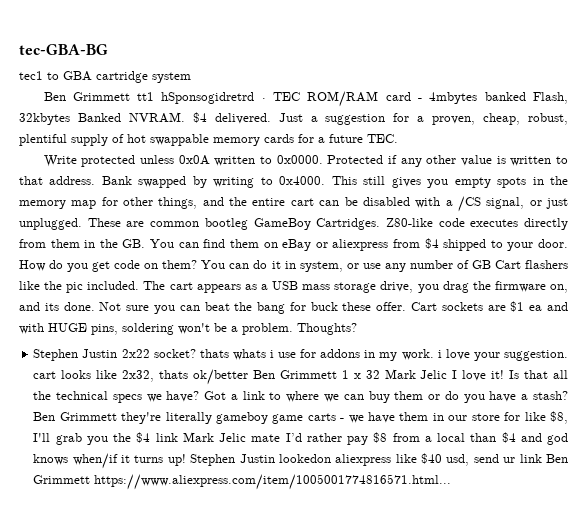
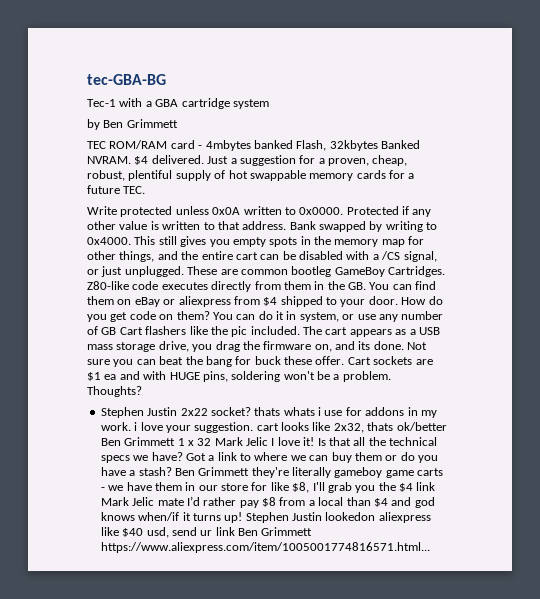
- tec1 to GBA cartridge system
+ Tec-1 with a GBA cartridge system
- Ben Grimmett tt1 hSponsogidretrd · TEC ROM/RAM card - 4mbytes banked Flash, 32kbytes Banked NVRAM.
+ by Ben Grimmett
+ TEC ROM/RAM card - 4mbytes banked Flash, 32kbytes Banked NVRAM.

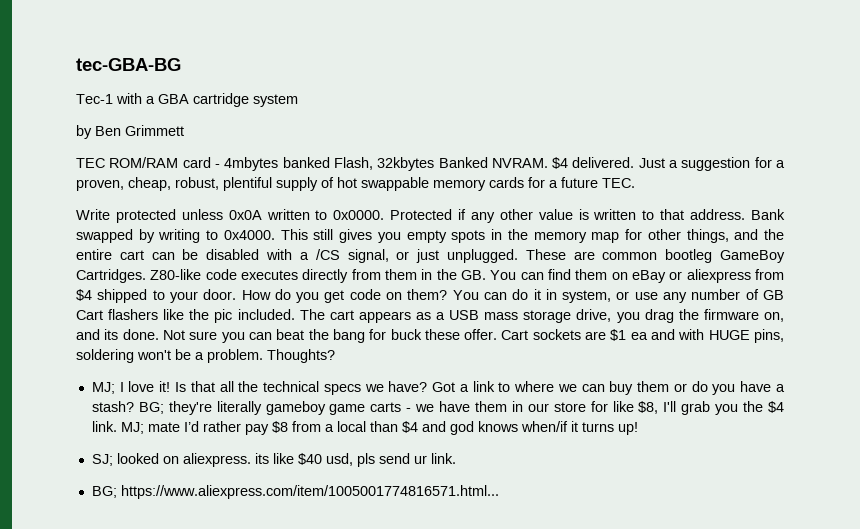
- Stephen Justin 2x22 socket? thats whats i use for addons in my work. i love your suggestion. cart looks like 2x32, thats ok/better Ben Grimmett 1 x 32 Mark Jelic I love it!
+ MJ; I love it!
- Ben Grimmett they're literally gameboy game carts - we have them in our store for like $8, I'll grab you the $4 link Mark Jelic mate I’d rather pay $8 from a local than $4 and god knows when/if it turns up! Stephen Justin lookedon aliexpress like $40 usd, send ur link Ben Grimmett https://www.aliexpress.com/item/1005001774816571.html...
+ BG; they're literally gameboy game carts - we have them in our store for like $8, I'll grab you the $4 link. MJ; mate I’d rather pay $8 from a local than $4 and god knows when/if it turns up!
+ SJ; looked on aliexpress. its like $40 usd, pls send ur link.
+ BG; https://www.aliexpress.com/item/1005001774816571.html...

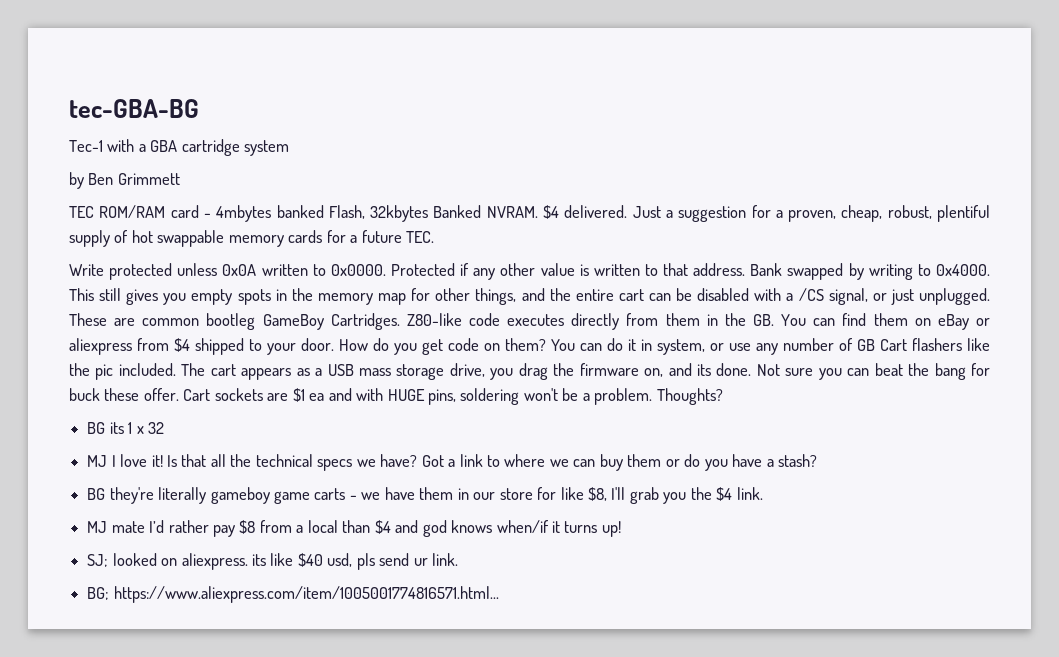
- MJ; I love it!
+ BG its 1 x 32
+ MJ I love it!
- Got a link to where we can buy them or do you have a stash? BG; they're literally gameboy game carts - we have them in our store for like $8, I'll grab you the $4 link. MJ; mate I’d rather pay $8 from a local than $4 and god knows when/if it turns up!
+ Got a link to where we can buy them or do you have a stash?
+ BG they're literally gameboy game carts - we have them in our store for like $8, I'll grab you the $4 link.
+ MJ mate I’d rather pay $8 from a local than $4 and god knows when/if it turns up!

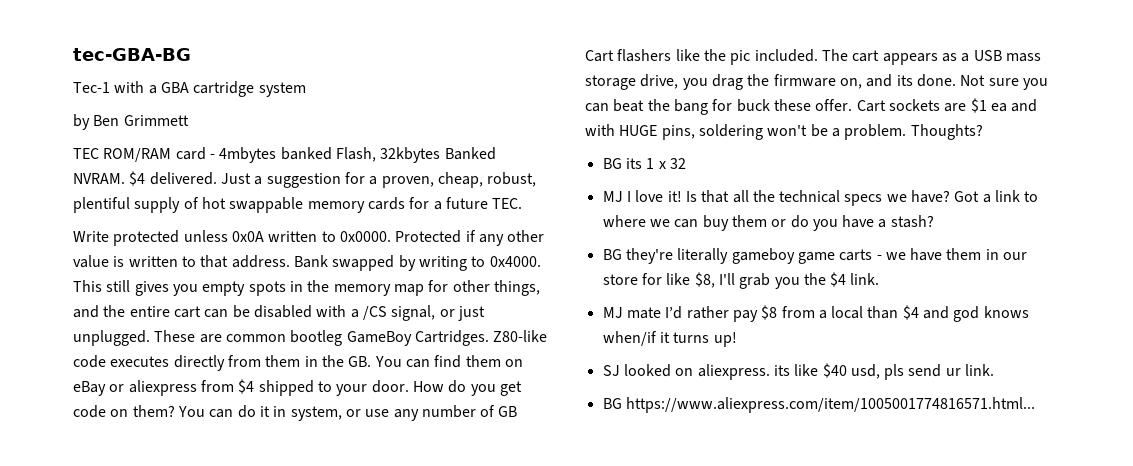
- SJ; looked on aliexpress. its like $40 usd, pls send ur link.
+ SJ looked on aliexpress. its like $40 usd, pls send ur link.
- BG; https://www.aliexpress.com/item/1005001774816571.html...
+ BG https://www.aliexpress.com/item/1005001774816571.html...

